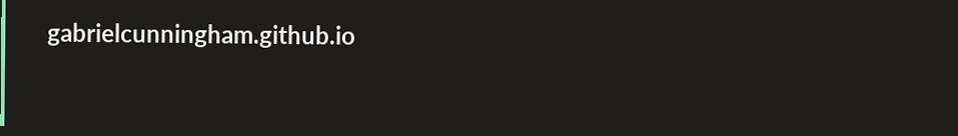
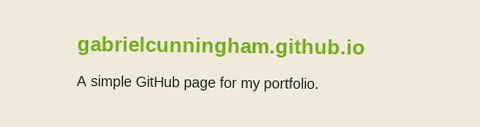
+ A simple GitHub page for my portfolio.

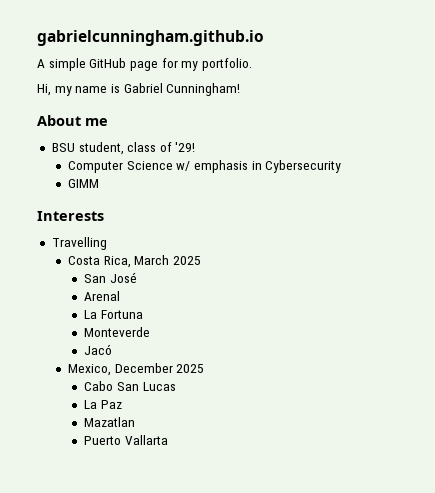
+ Hi, my name is Gabriel Cunningham!
+ About me
+ BSU student, class of '29!
+ Computer Science w/ emphasis in Cybersecurity
+ GIMM
+ Interests
+ Travelling
+ Costa Rica, March 2025
+ San José
+ Arenal
+ La Fortuna
+ Monteverde
+ Jacó
+ Mexico, December 2025
+ Cabo San Lucas
+ La Paz
+ Mazatlan
+ Puerto Vallarta

